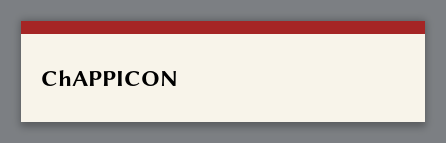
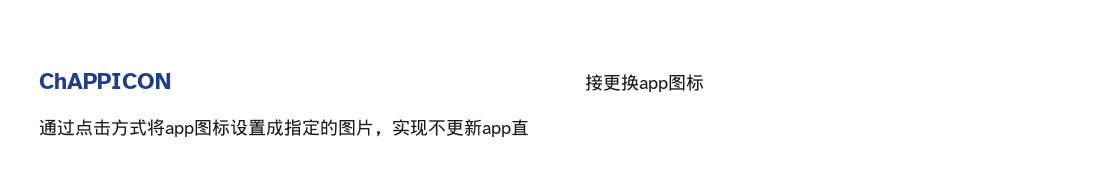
+ 通过点击方式将app图标设置成指定的图片，实现不更新app直接更换app图标

